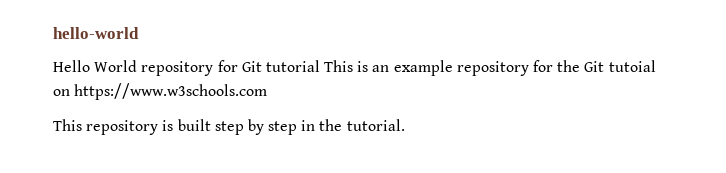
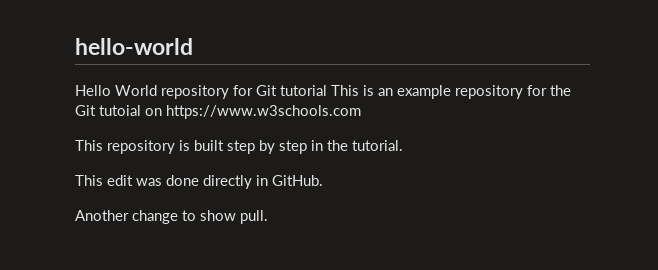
+ This edit was done directly in GitHub.
+ Another change to show pull.

